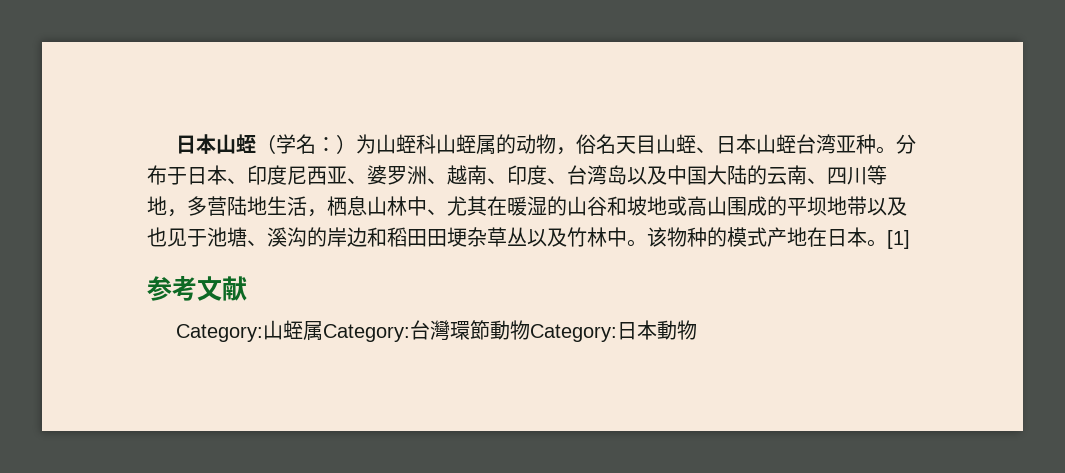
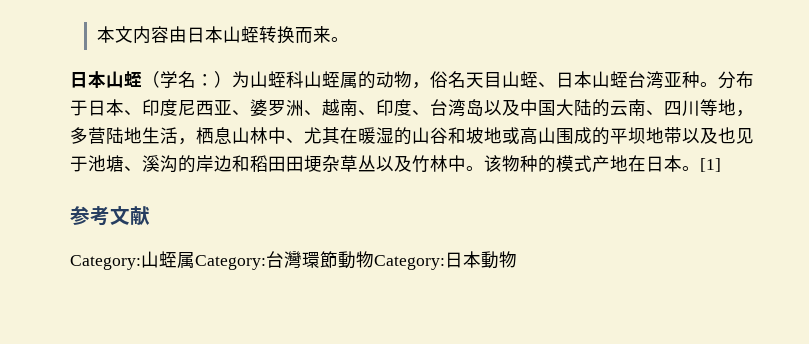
+ 本文内容由日本山蛭转换而来。

